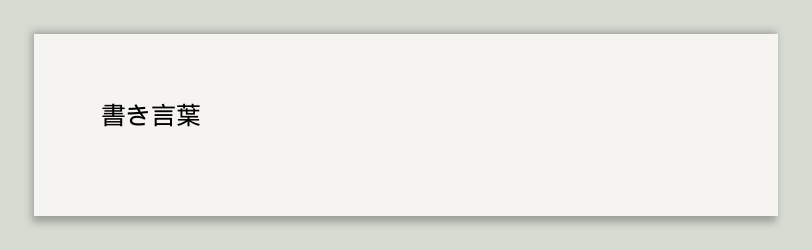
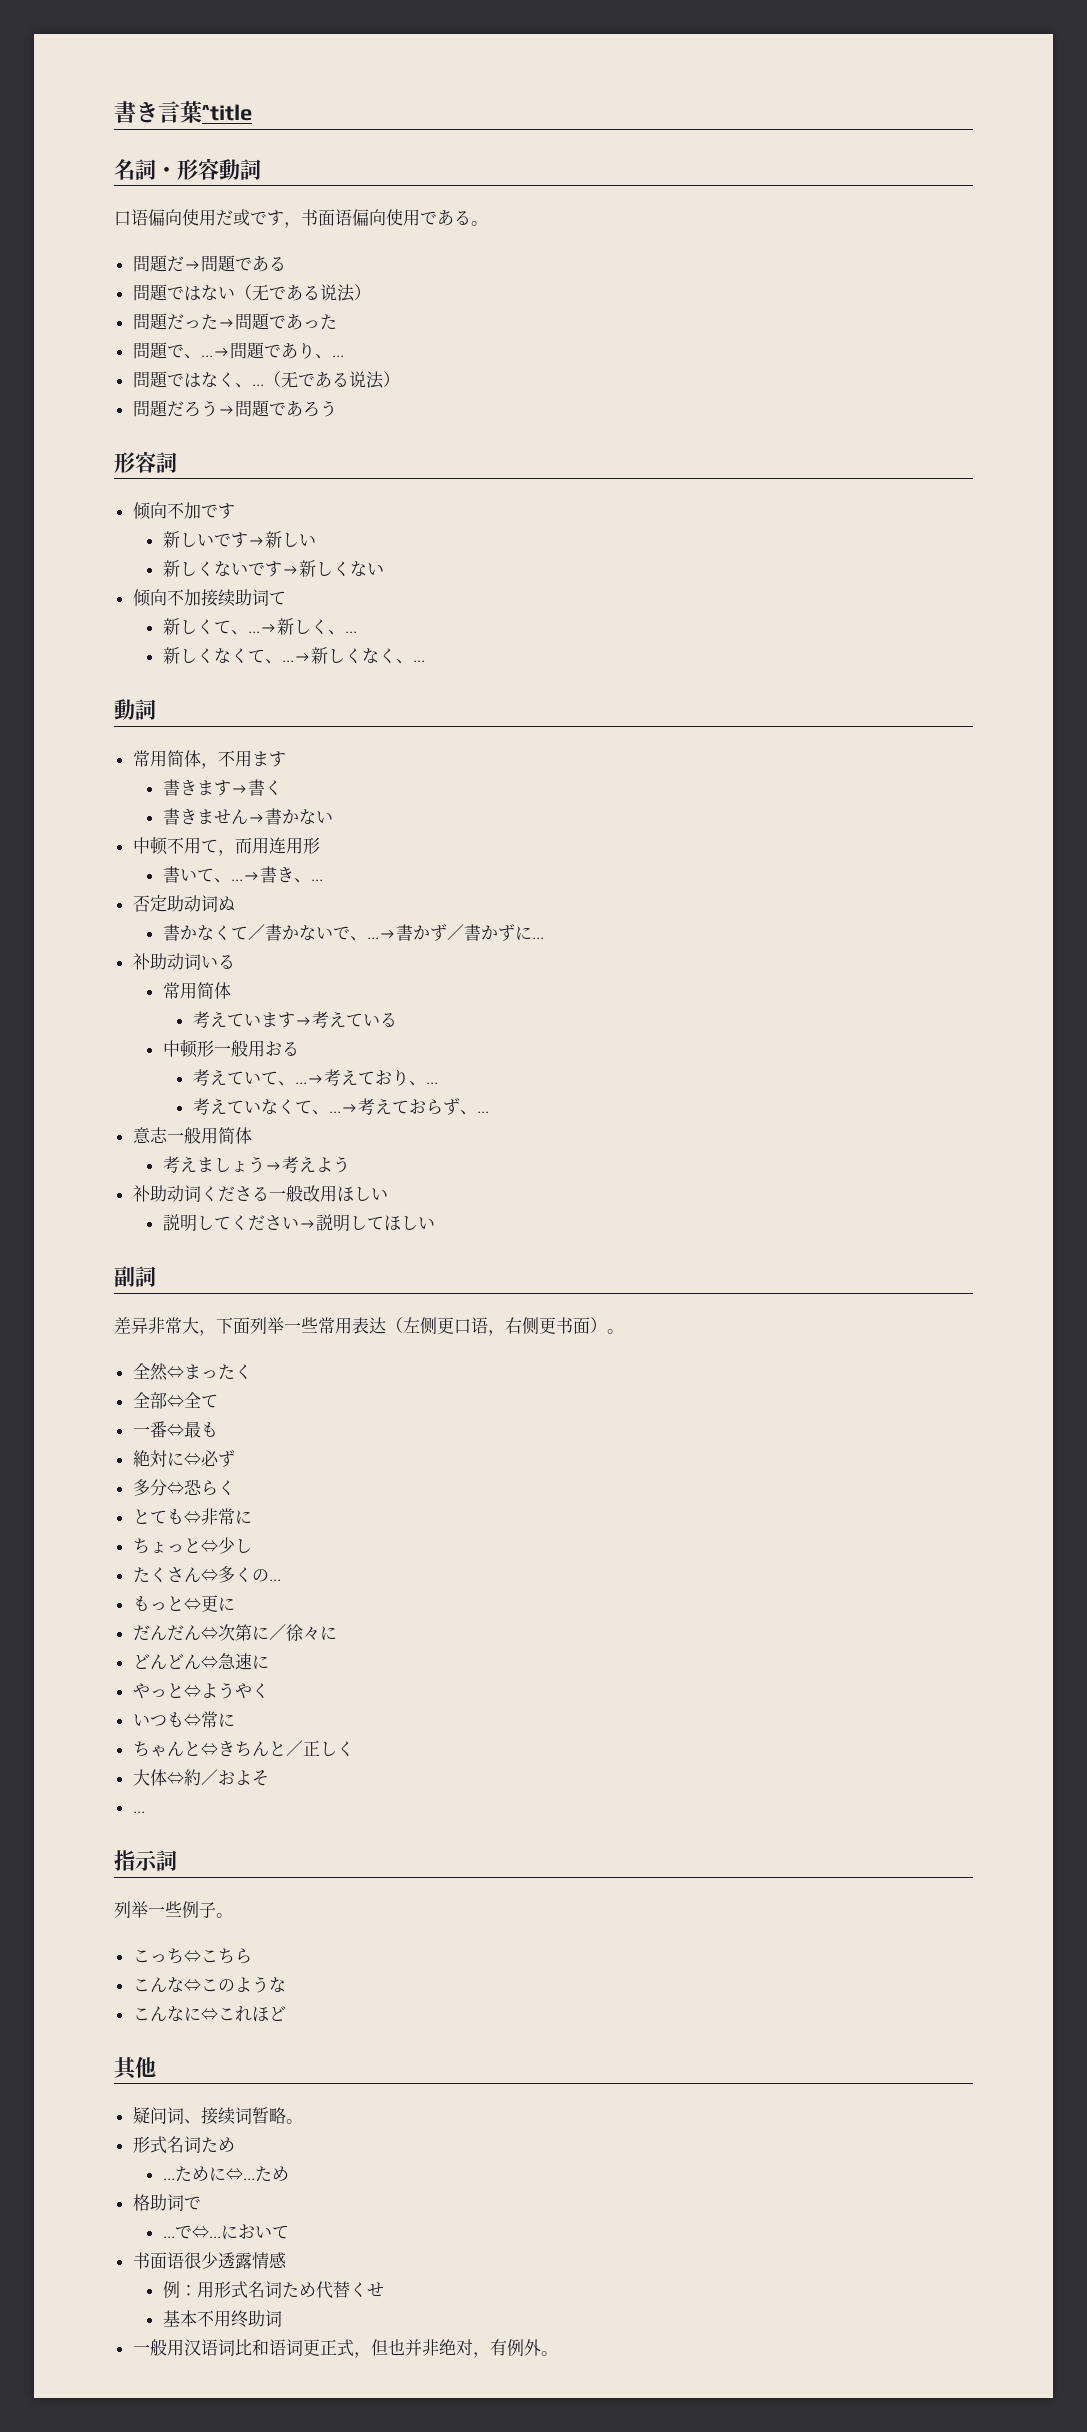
- 書き言葉
+ 書き言葉^title
+ 名詞・形容動詞
+ 口语偏向使用だ或です，书面语偏向使用である。
+ 問題だ→問題である
+ 問題ではない（无である说法）
+ 問題だった→問題であった
+ 問題で、...→問題であり、...
+ 問題ではなく、...（无である说法）
+ 問題だろう→問題であろう
+ 形容詞
+ 倾向不加です
+ 新しいです→新しい
+ 新しくないです→新しくない
+ 倾向不加接续助词て
+ 新しくて、...→新しく、...
+ 新しくなくて、...→新しくなく、...
+ 動詞
+ 常用简体，不用ます
+ 書きます→書く
+ 書きません→書かない
+ 中顿不用て，而用连用形
+ 書いて、...→書き、...
+ 否定助动词ぬ
+ 書かなくて／書かないで、...→書かず／書かずに...
+ 补助动词いる
+ 常用简体
+ 考えています→考えている
+ 中顿形一般用おる
+ 考えていて、...→考えており、...
+ 考えていなくて、...→考えておらず、...
+ 意志一般用简体
+ 考えましょう→考えよう
+ 补助动词くださる一般改用ほしい
+ 説明してください→説明してほしい
+ 副詞
+ 差异非常大，下面列举一些常用表达（左侧更口语，右侧更书面）。
+ 全然⇔まったく
+ 全部⇔全て
+ 一番⇔最も
+ 絶対に⇔必ず
+ 多分⇔恐らく
+ とても⇔非常に
+ ちょっと⇔少し
+ たくさん⇔多くの...
+ もっと⇔更に
+ だんだん⇔次第に／徐々に
+ どんどん⇔急速に
+ やっと⇔ようやく
+ いつも⇔常に
+ ちゃんと⇔きちんと／正しく
+ 大体⇔約／およそ
+ ...
+ 指示詞
+ 列举一些例子。
+ こっち⇔こちら
+ こんな⇔このような
+ こんなに⇔これほど
+ 其他
+ 疑问词、接续词暂略。
+ 形式名词ため
+ ...ために⇔...ため
+ 格助词で
+ ...で⇔...において
+ 书面语很少透露情感
+ 例：用形式名词ため代替くせ
+ 基本不用终助词
+ 一般用汉语词比和语词更正式，但也并非绝对，有例外。

